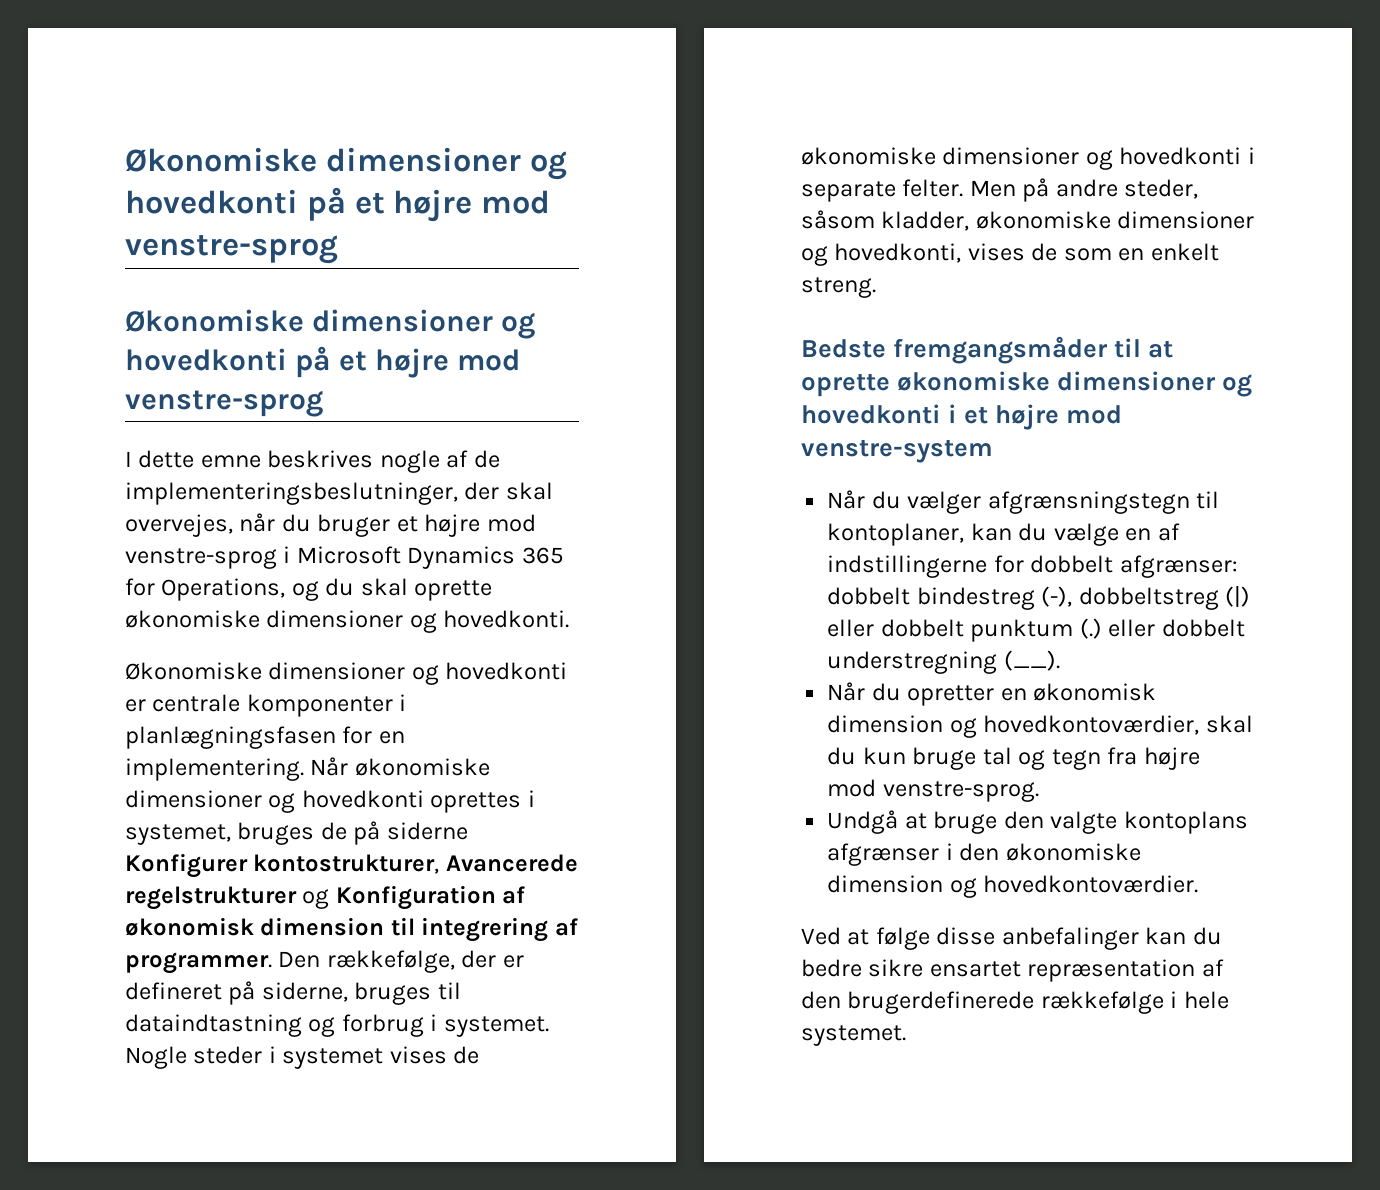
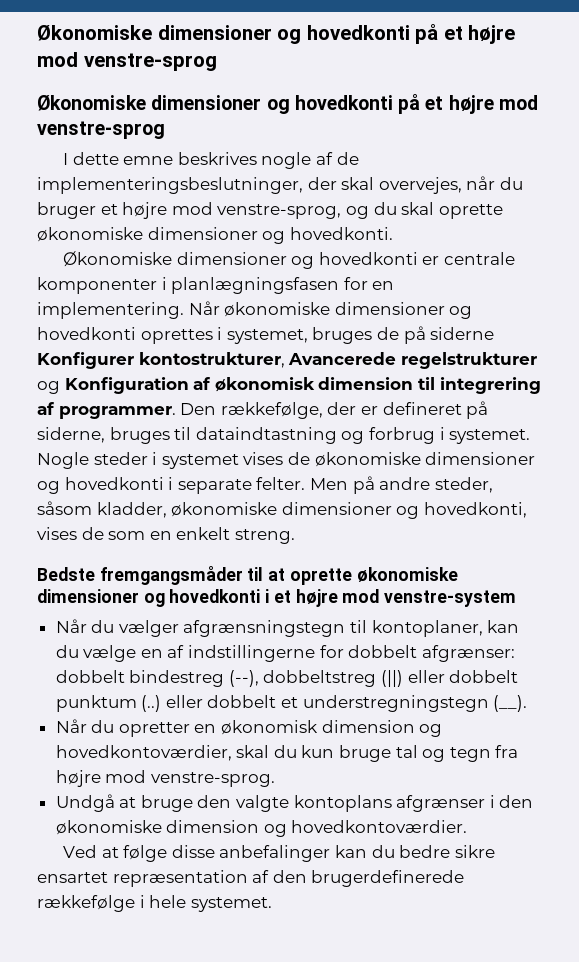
- I dette emne beskrives nogle af de implementeringsbeslutninger, der skal overvejes, når du bruger et højre mod venstre-sprog i Microsoft Dynamics 365 for Operations, og du skal oprette økonomiske dimensioner og hovedkonti.
+ I dette emne beskrives nogle af de implementeringsbeslutninger, der skal overvejes, når du bruger et højre mod venstre-sprog, og du skal oprette økonomiske dimensioner og hovedkonti.
- Når du vælger afgrænsningstegn til kontoplaner, kan du vælge en af indstillingerne for dobbelt afgrænser: dobbelt bindestreg (-), dobbeltstreg (|) eller dobbelt punktum (.) eller dobbelt understregning (__).
+ Når du vælger afgrænsningstegn til kontoplaner, kan du vælge en af indstillingerne for dobbelt afgrænser: dobbelt bindestreg (--), dobbeltstreg (||) eller dobbelt punktum (..) eller dobbelt et understregningstegn (__).

